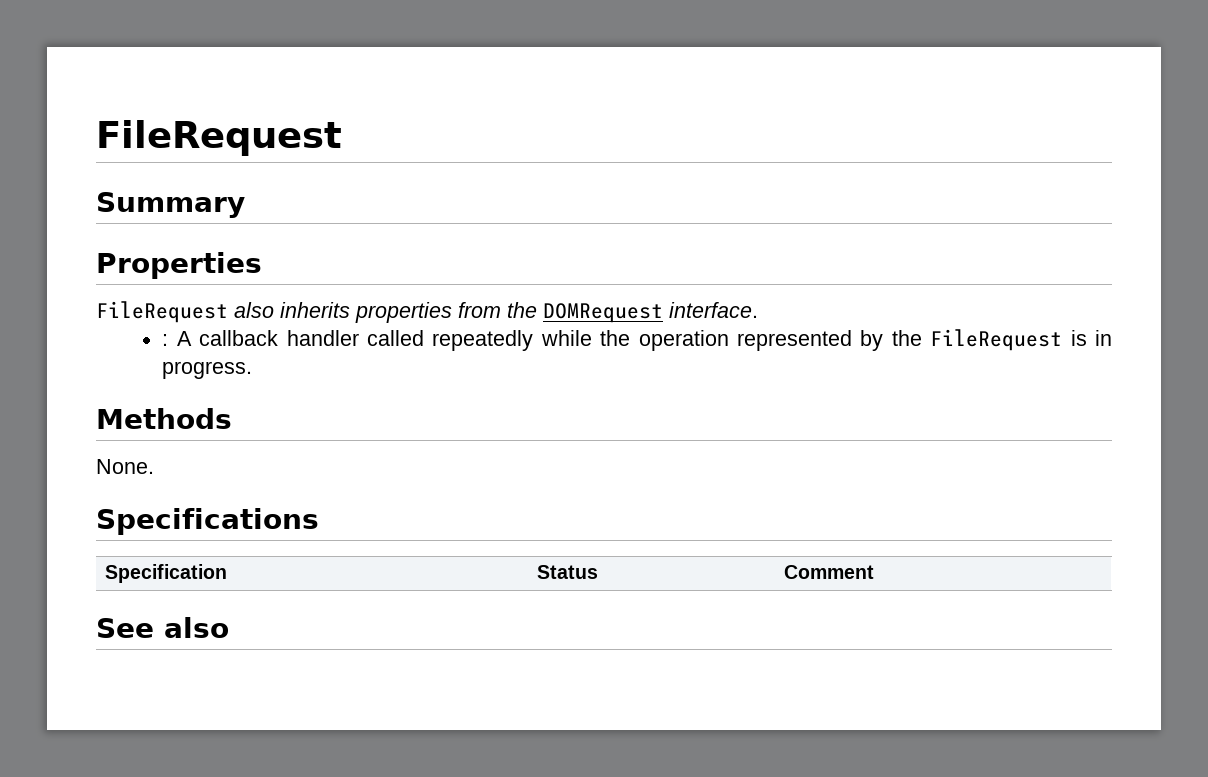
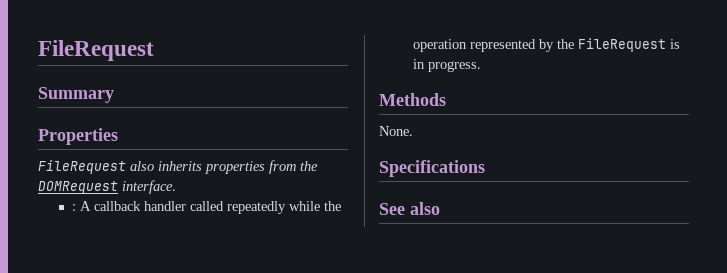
- Specification | Status | Comment

